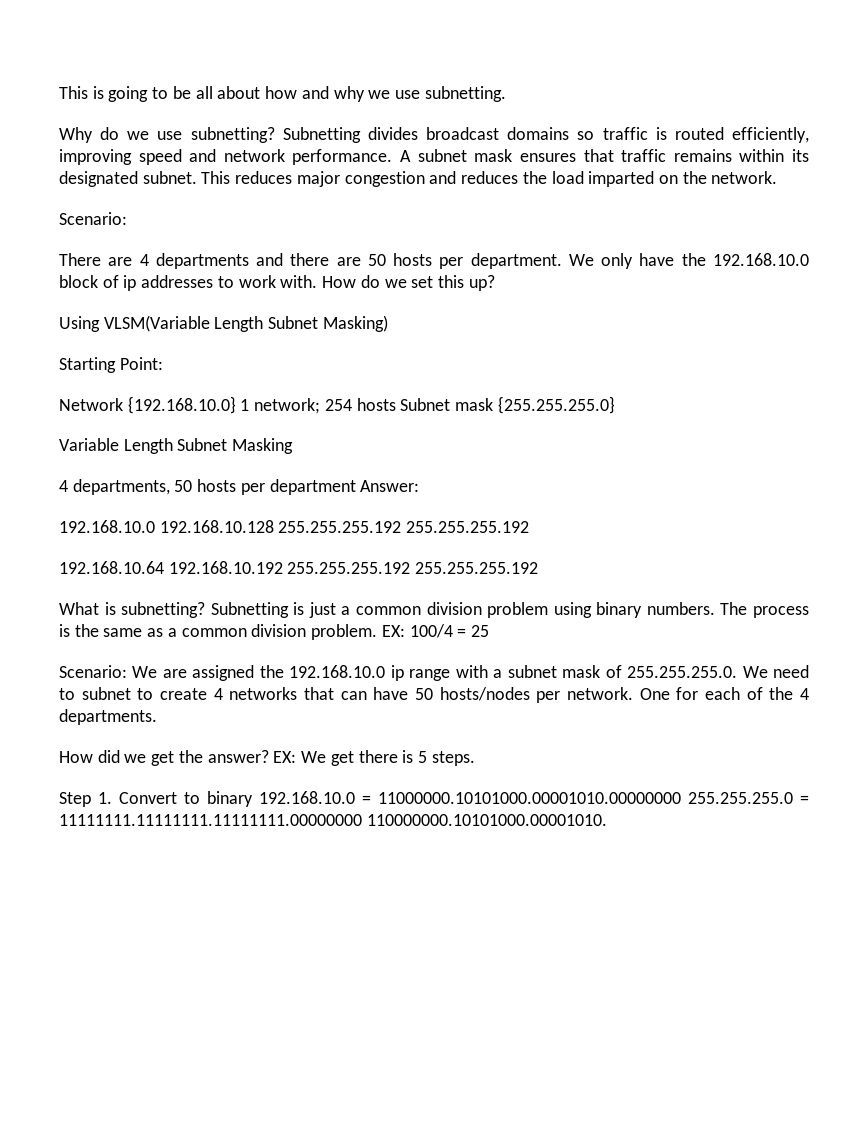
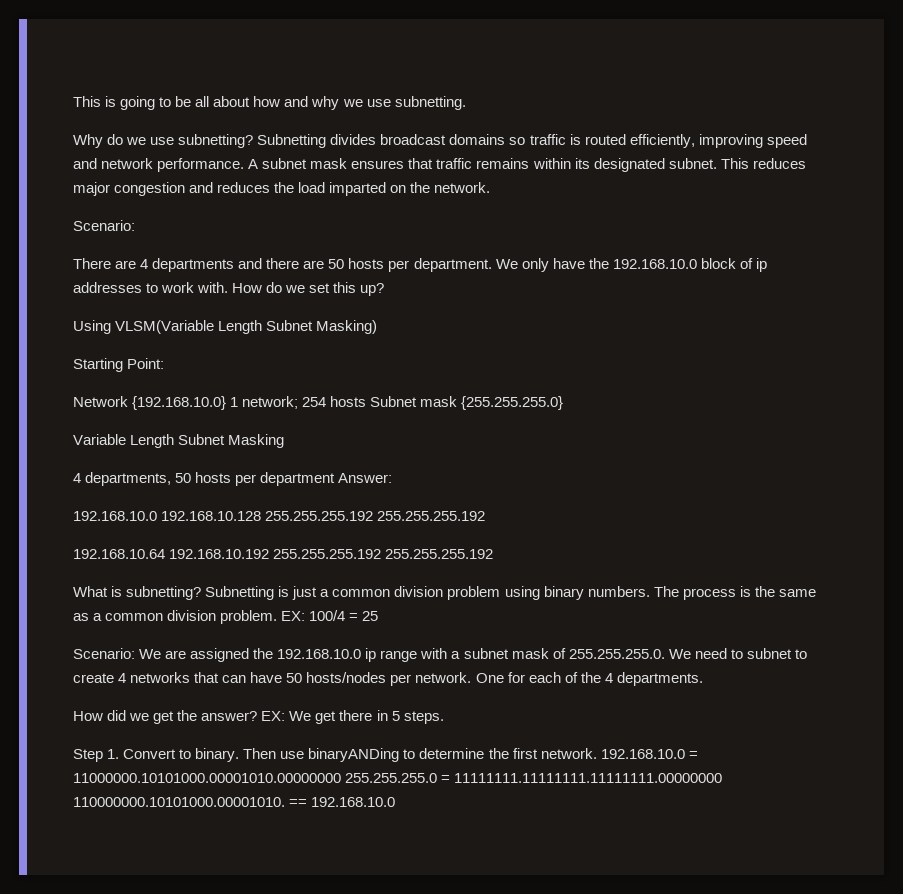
- EX: We get there is 5 steps.
+ EX: We get there in 5 steps.
- Step 1. Convert to binary 192.168.10.0 = 11000000.10101000.00001010.00000000 255.255.255.0 = 11111111.11111111.11111111.00000000 110000000.10101000.00001010.
+ Step 1. Convert to binary. Then use binaryANDing to determine the first network. 192.168.10.0 = 11000000.10101000.00001010.00000000 255.255.255.0 = 11111111.11111111.11111111.00000000 110000000.10101000.00001010. == 192.168.10.0

